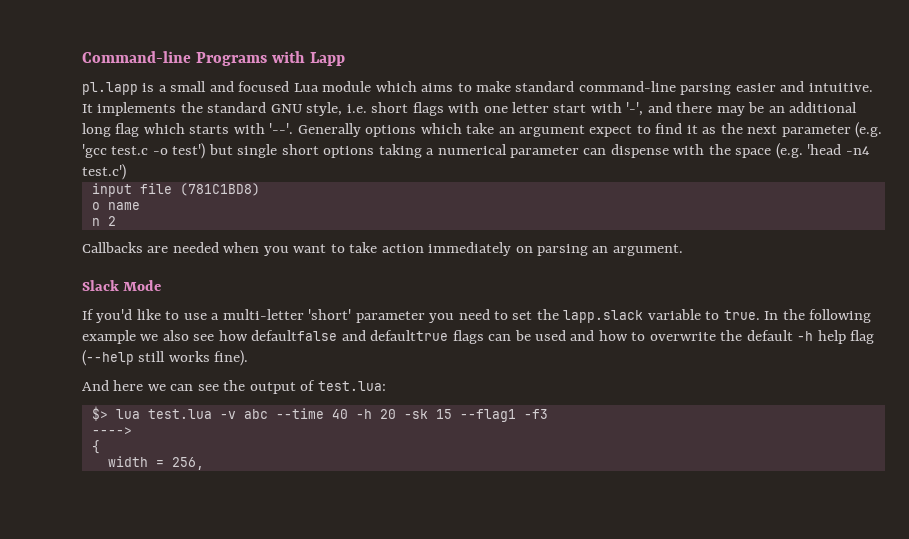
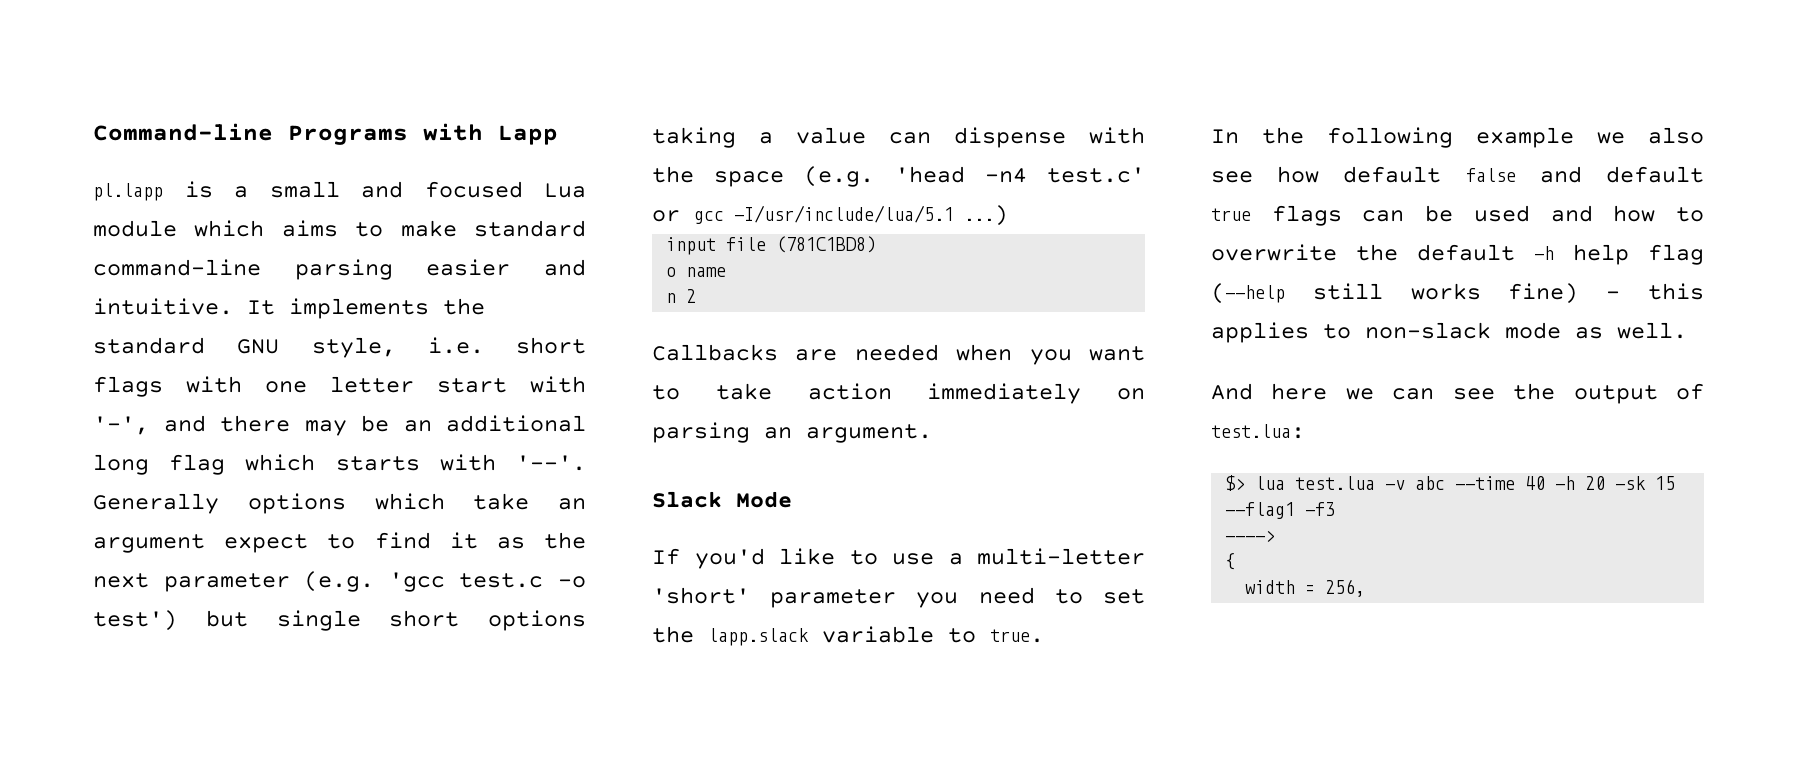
- Generally options which take an argument expect to find it as the next parameter (e.g. 'gcc test.c -o test') but single short options taking a numerical parameter can dispense with the space (e.g. 'head -n4 test.c')
+ Generally options which take an argument expect to find it as the next parameter (e.g. 'gcc test.c -o test') but single short options taking a value can dispense with the space (e.g. 'head -n4 test.c' or gcc -I/usr/include/lua/5.1 ...)
- If you'd like to use a multi-letter 'short' parameter you need to set the lapp.slack variable to true. In the following example we also see how defaultfalse and defaulttrue flags can be used and how to overwrite the default -h help flag (--help still works fine).
+ If you'd like to use a multi-letter 'short' parameter you need to set the lapp.slack variable to true.
+ In the following example we also see how default false and default true flags can be used and how to overwrite the default -h help flag (--help still works fine) - this applies to non-slack mode as well.

